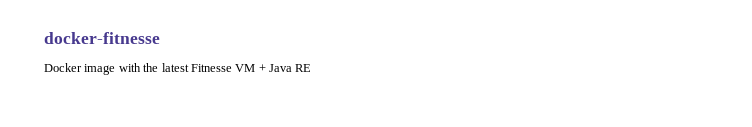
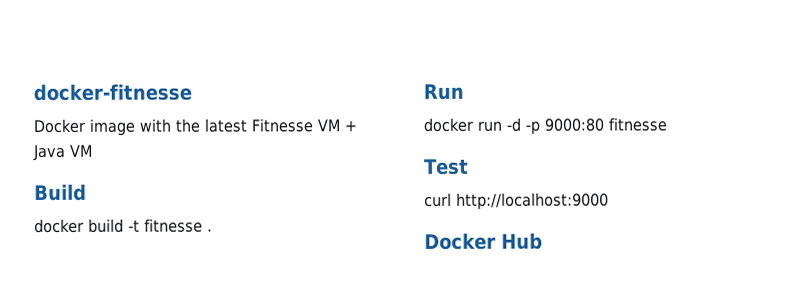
- Docker image with the latest Fitnesse VM + Java RE
+ Docker image with the latest Fitnesse VM + Java VM
+ Build
+ docker build -t fitnesse .
+ Run
+ docker run -d -p 9000:80 fitnesse
+ Test
+ curl http://localhost:9000
+ Docker Hub

